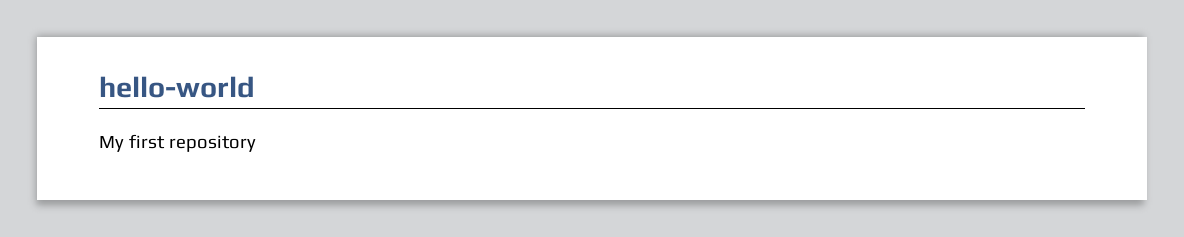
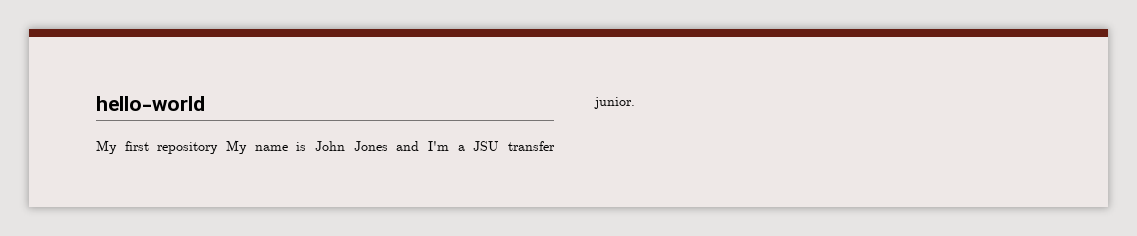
- My first repository
+ My first repository My name is John Jones and I'm a JSU transfer junior.

